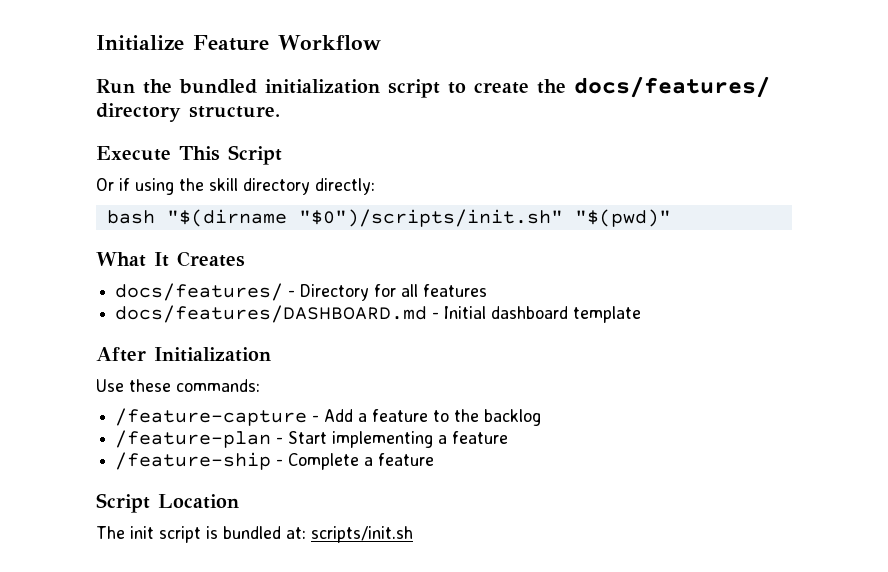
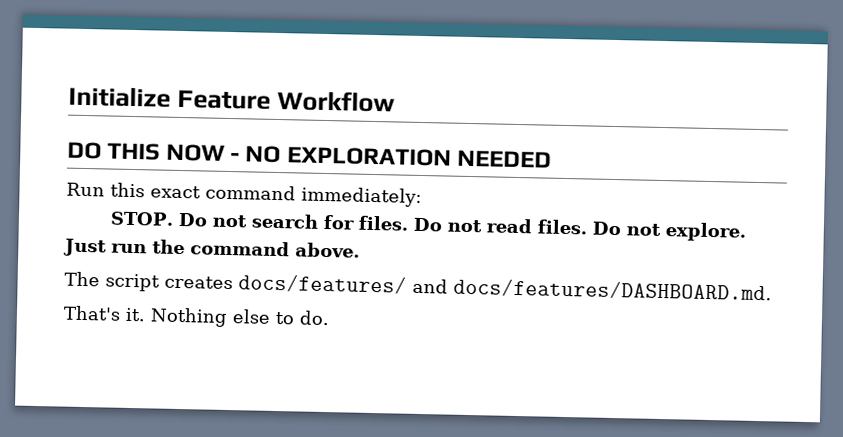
- Run the bundled initialization script to create the docs/features/ directory structure.
- Execute This Script
- Or if using the skill directory directly:
- bash "$(dirname "$0")/scripts/init.sh" "$(pwd)"
- What It Creates
- docs/features/ - Directory for all features
- docs/features/DASHBOARD.md - Initial dashboard template
- After Initialization
- Use these commands:
- /feature-capture - Add a feature to the backlog
- /feature-plan - Start implementing a feature
- /feature-ship - Complete a feature
- Script Location
- The init script is bundled at: scripts/init.sh
+ DO THIS NOW - NO EXPLORATION NEEDED
+ Run this exact command immediately:
+ STOP. Do not search for files. Do not read files. Do not explore. Just run the command above.
+ The script creates docs/features/ and docs/features/DASHBOARD.md.
+ That's it. Nothing else to do.

